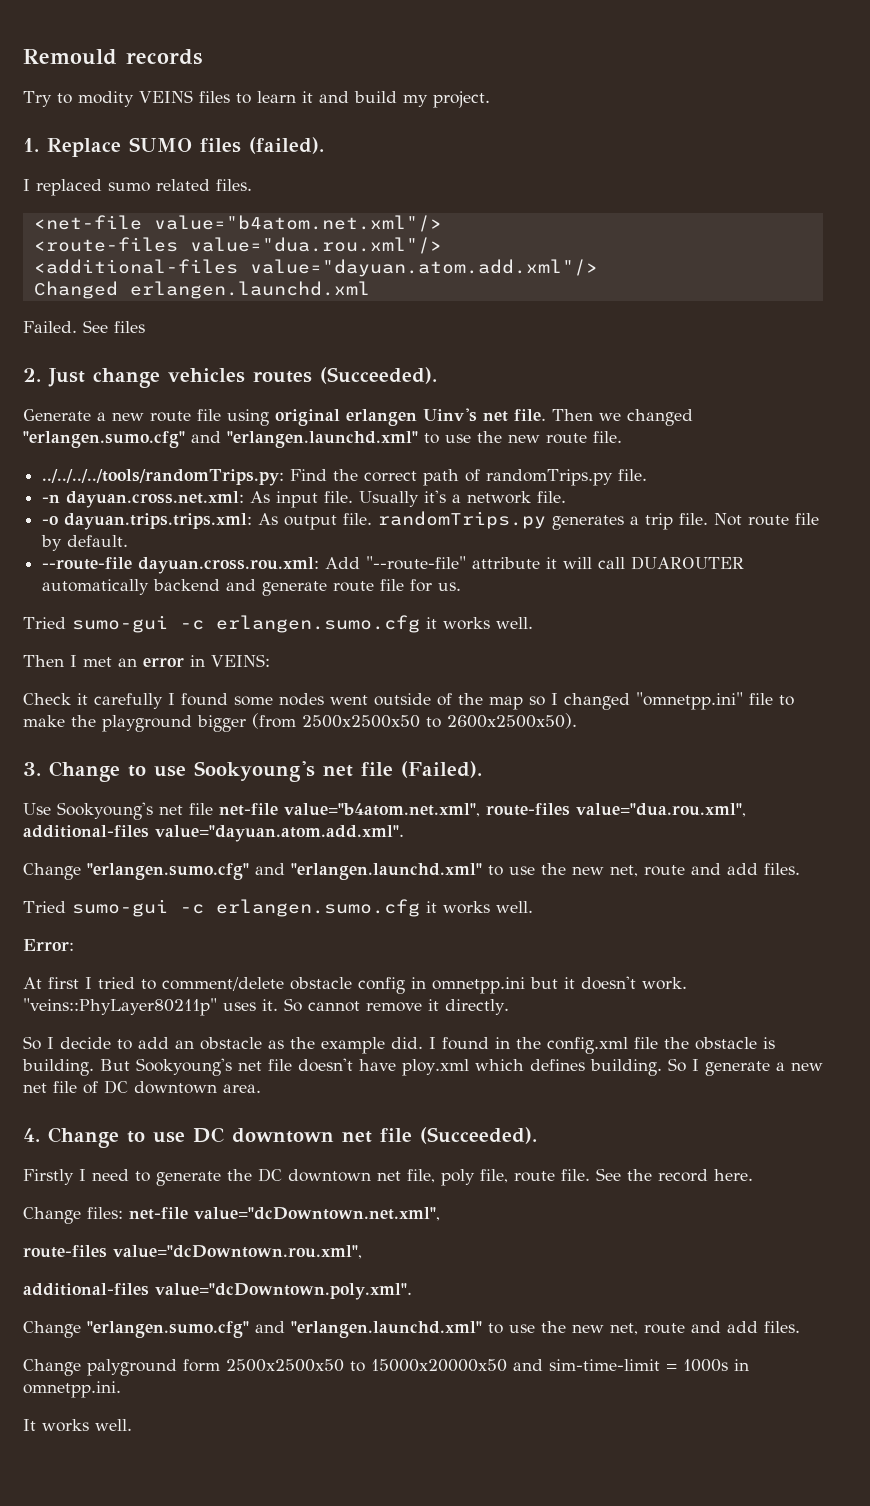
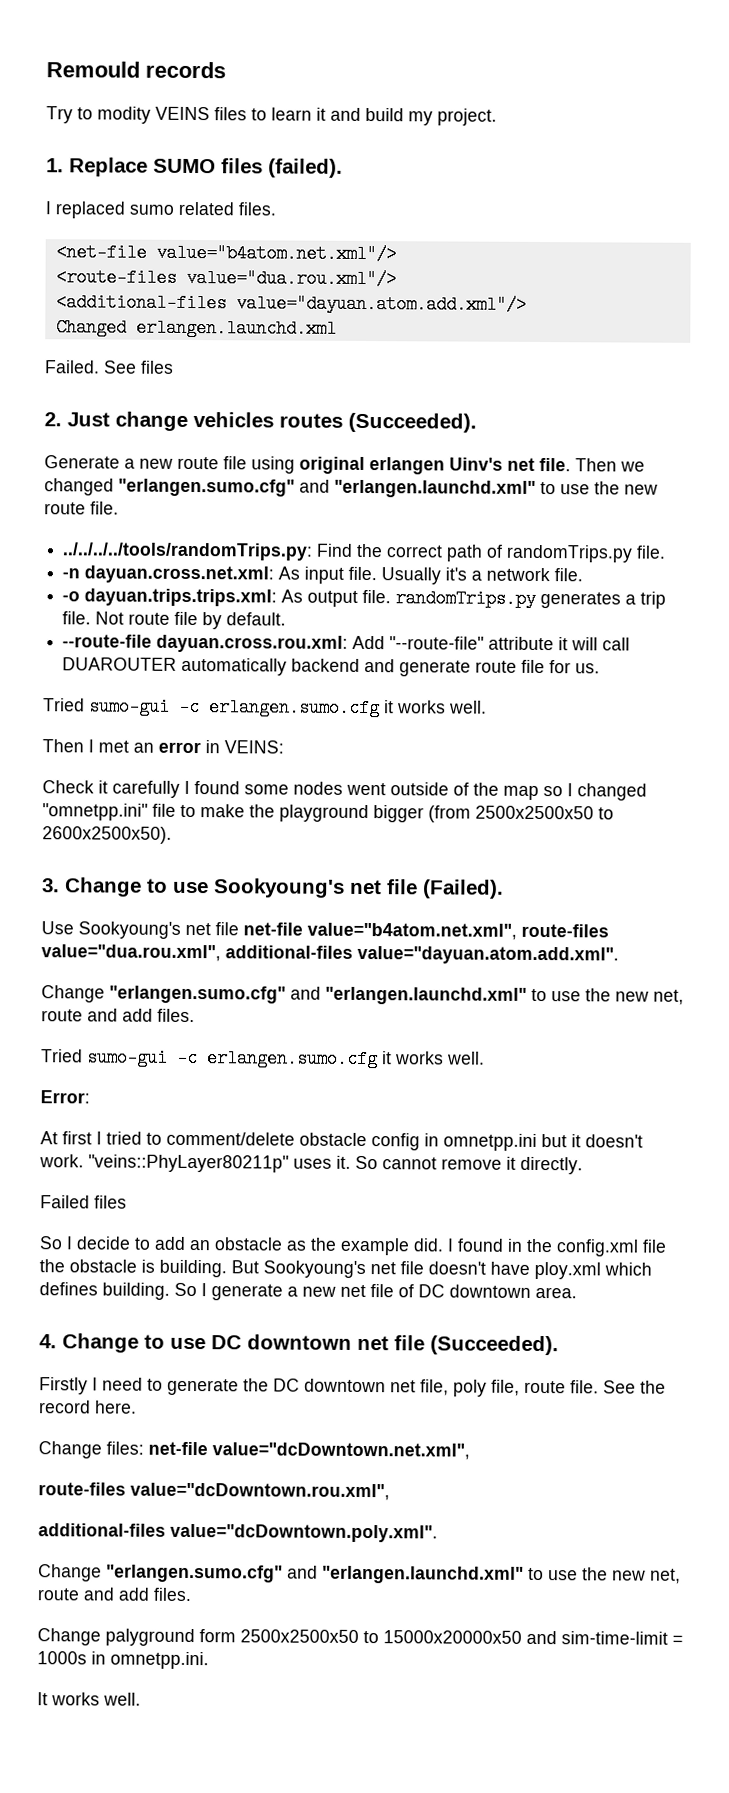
+ Failed files

